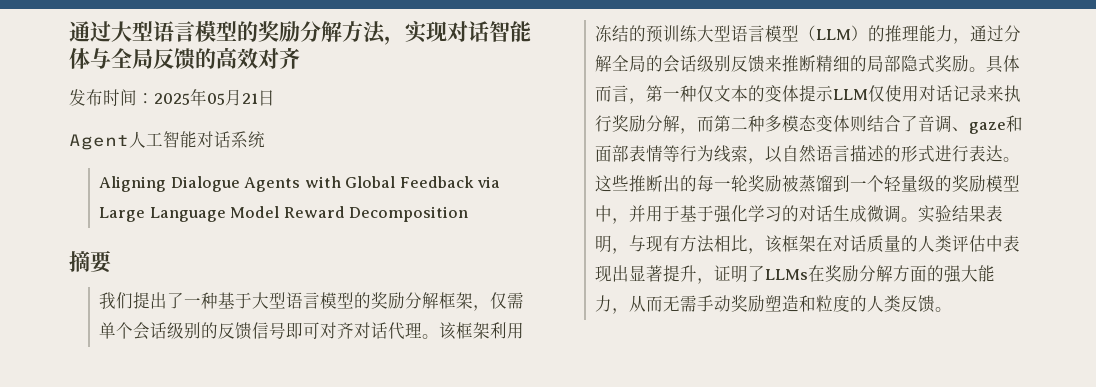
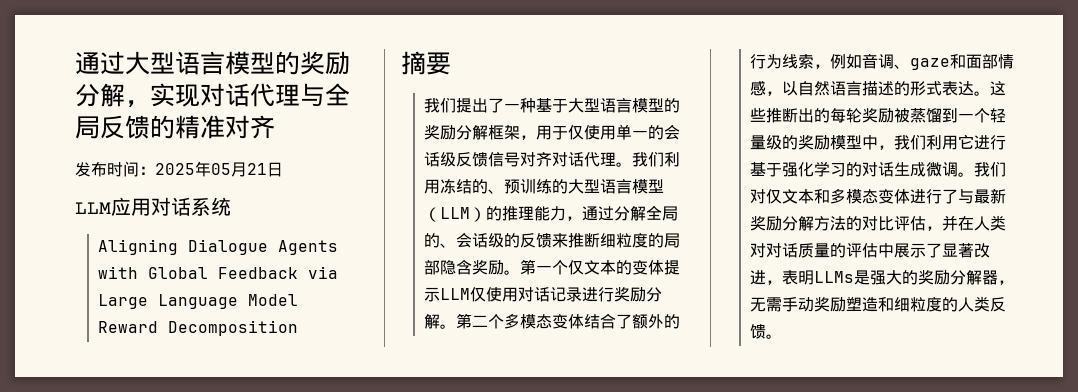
- 通过大型语言模型的奖励分解方法，实现对话智能体与全局反馈的高效对齐
+ 通过大型语言模型的奖励分解，实现对话代理与全局反馈的精准对齐
- Agent人工智能对话系统
+ LLM应用对话系统
- 我们提出了一种基于大型语言模型的奖励分解框架，仅需单个会话级别的反馈信号即可对齐对话代理。
+ 我们提出了一种基于大型语言模型的奖励分解框架，用于仅使用单一的会话级反馈信号对齐对话代理。
- 该框架利用冻结的预训练大型语言模型（LLM）的推理能力，通过分解全局的会话级别反馈来推断精细的局部隐式奖励。具体而言，第一种仅文本的变体提示LLM仅使用对话记录来执行奖励分解，而第二种多模态变体则结合了音调、gaze和面部表情等行为线索，以自然语言描述的形式进行表达。
+ 我们利用冻结的、预训练的大型语言模型（LLM）的推理能力，通过分解全局的、会话级的反馈来推断细粒度的局部隐含奖励。第一个仅文本的变体提示LLM仅使用对话记录进行奖励分解。第二个多模态变体结合了额外的行为线索，例如音调、gaze和面部情感，以自然语言描述的形式表达。
- 这些推断出的每一轮奖励被蒸馏到一个轻量级的奖励模型中，并用于基于强化学习的对话生成微调。
+ 这些推断出的每轮奖励被蒸馏到一个轻量级的奖励模型中，我们利用它进行基于强化学习的对话生成微调。
- 实验结果表明，与现有方法相比，该框架在对话质量的人类评估中表现出显著提升，证明了LLMs在奖励分解方面的强大能力，从而无需手动奖励塑造和粒度的人类反馈。
+ 我们对仅文本和多模态变体进行了与最新奖励分解方法的对比评估，并在人类对对话质量的评估中展示了显著改进，表明LLMs是强大的奖励分解器，无需手动奖励塑造和细粒度的人类反馈。

